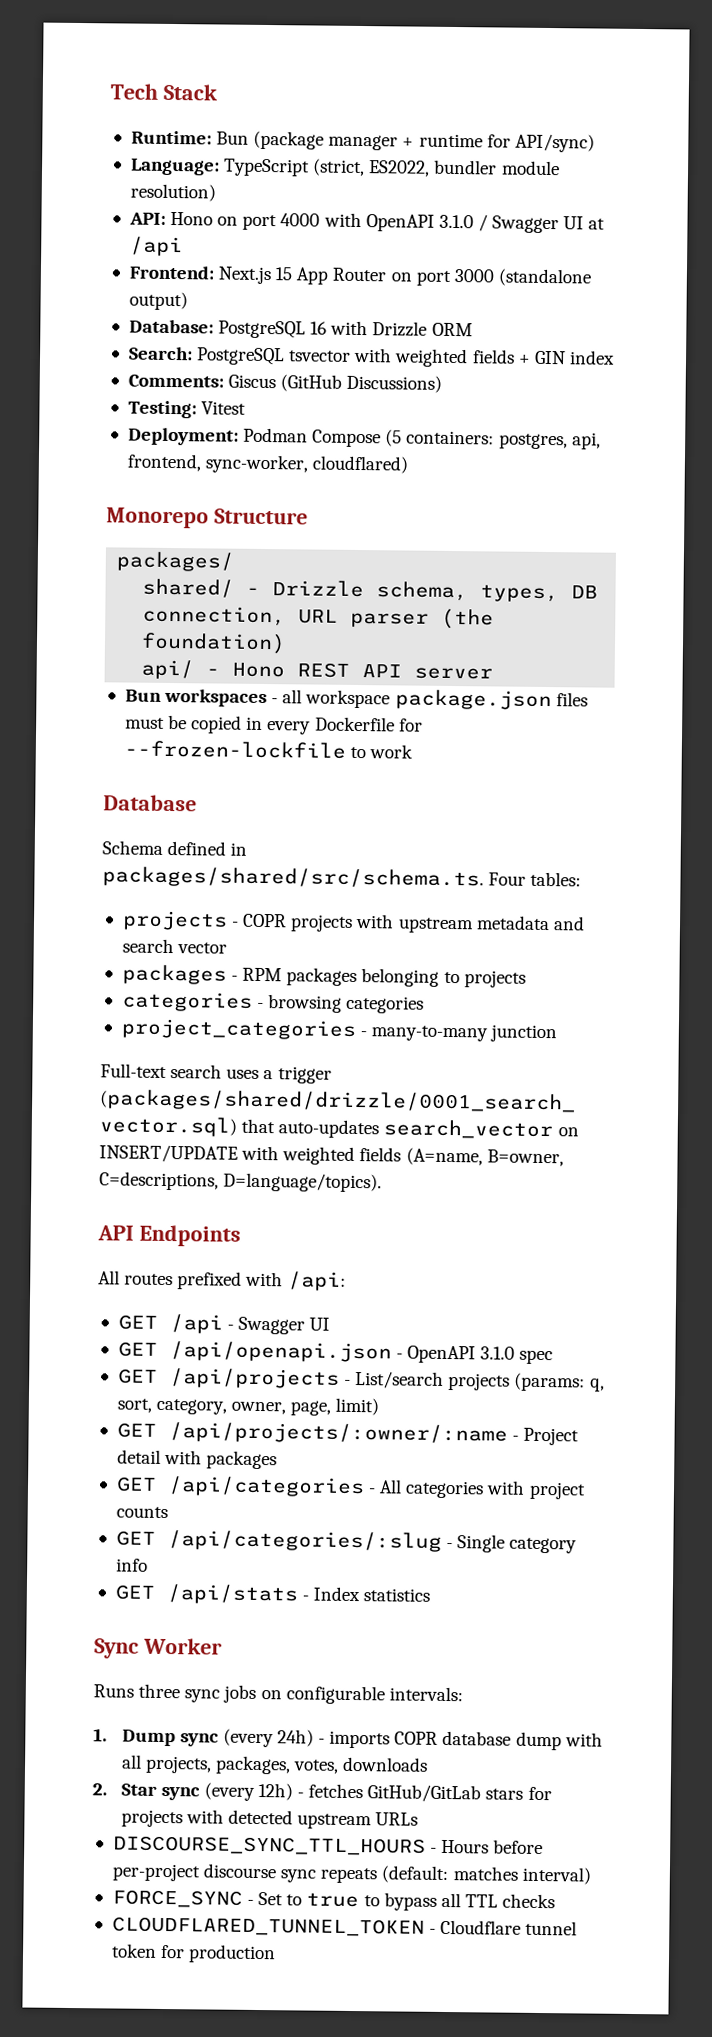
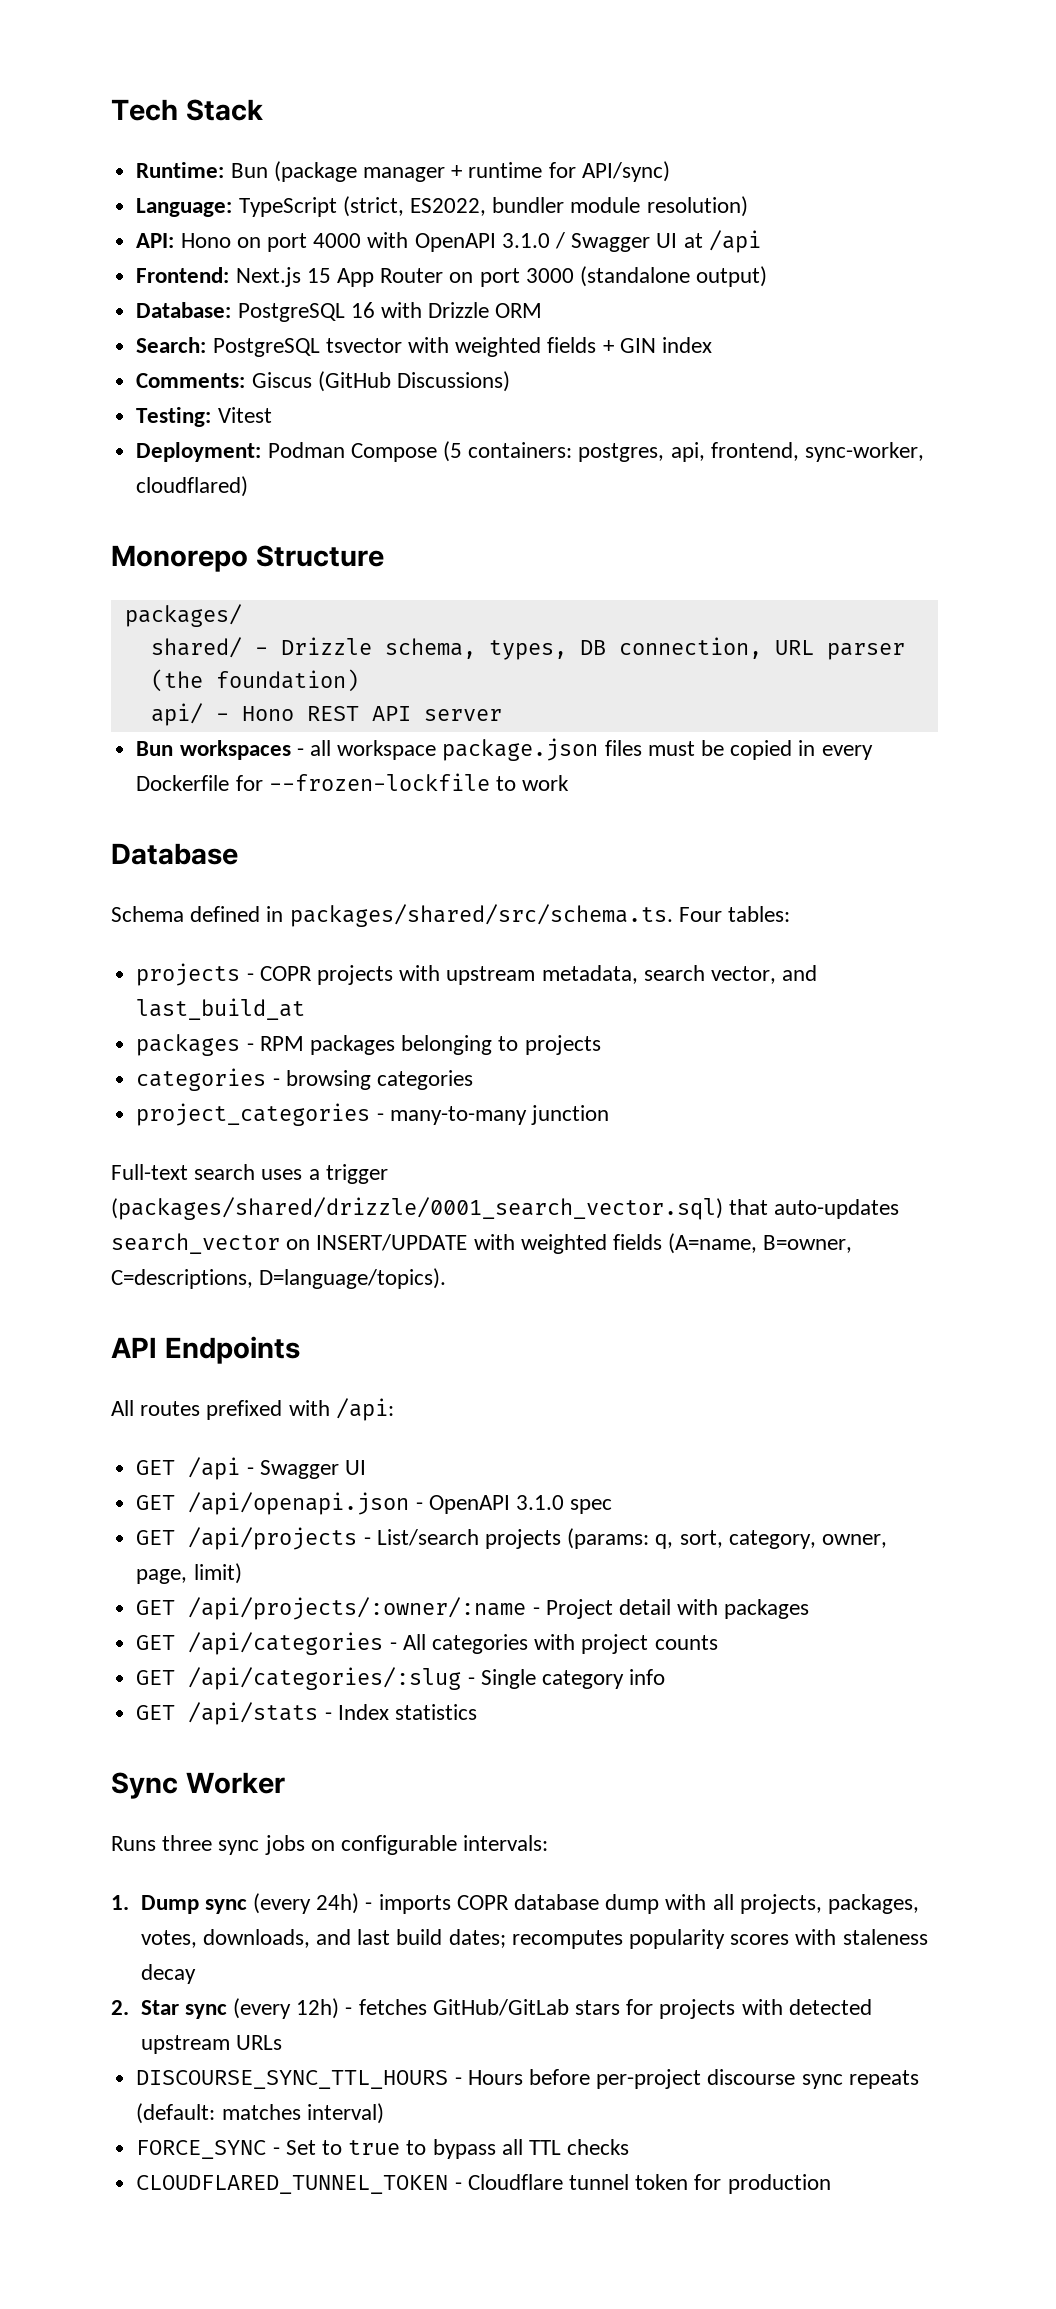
- projects - COPR projects with upstream metadata and search vector
+ projects - COPR projects with upstream metadata, search vector, and last_build_at
- 1. Dump sync (every 24h) - imports COPR database dump with all projects, packages, votes, downloads
+ 1. Dump sync (every 24h) - imports COPR database dump with all projects, packages, votes, downloads, and last build dates; recomputes popularity scores with staleness decay

